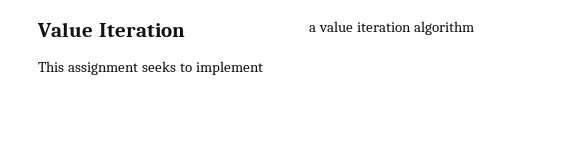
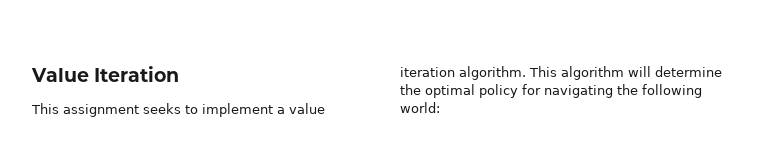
- This assignment seeks to implement a value iteration algorithm
+ This assignment seeks to implement a value iteration algorithm. This algorithm will determine the optimal policy for navigating the following world:

